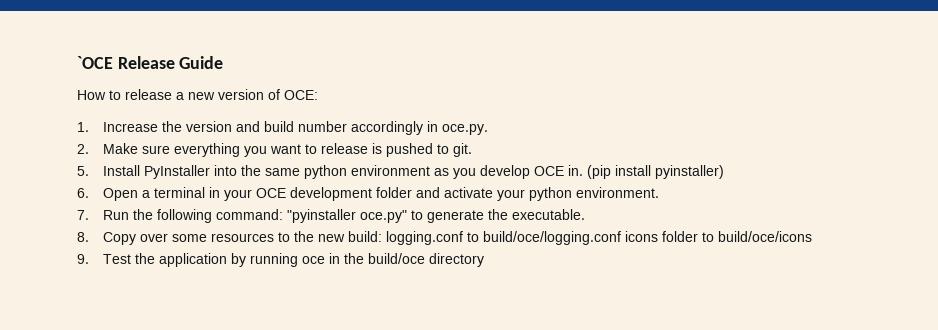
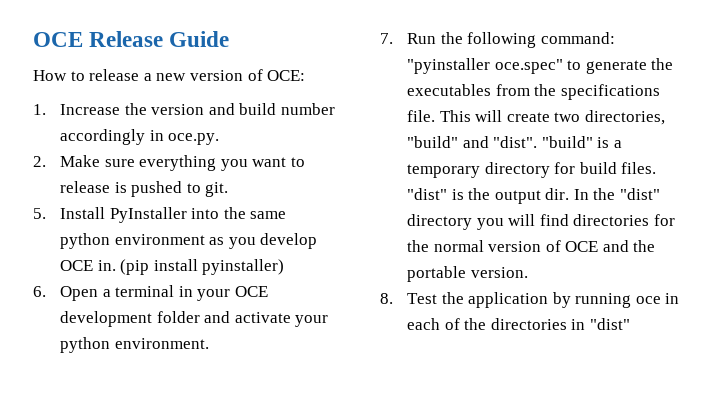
- `OCE Release Guide
+ OCE Release Guide
- 7. Run the following command: "pyinstaller oce.py" to generate the executable.
- 8. Copy over some resources to the new build: logging.conf to build/oce/logging.conf icons folder to build/oce/icons
- 9. Test the application by running oce in the build/oce directory
+ 7. Run the following command: "pyinstaller oce.spec" to generate the executables from the specifications file. This will create two directories, "build" and "dist". "build" is a temporary directory for build files. "dist" is the output dir. In the "dist" directory you will find directories for the normal version of OCE and the portable version.
+ 8. Test the application by running oce in each of the directories in "dist"

